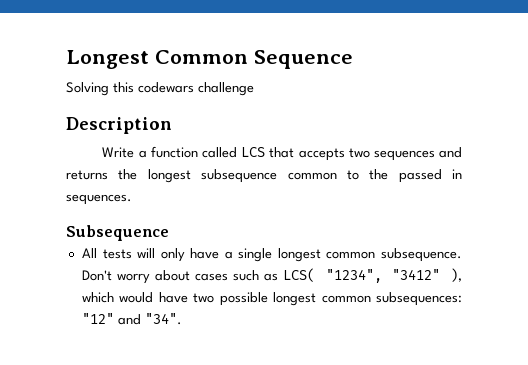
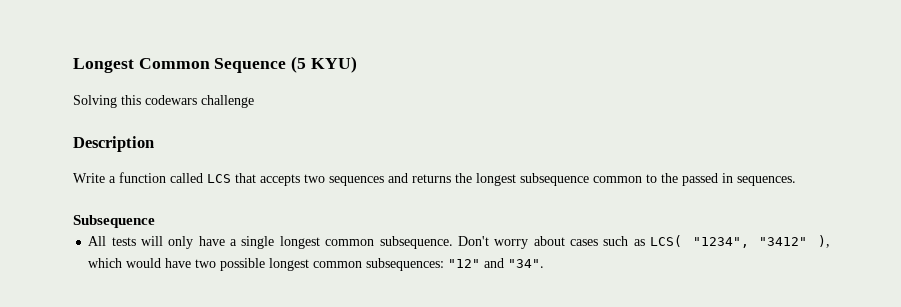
- Longest Common Sequence
+ Longest Common Sequence (5 KYU)

